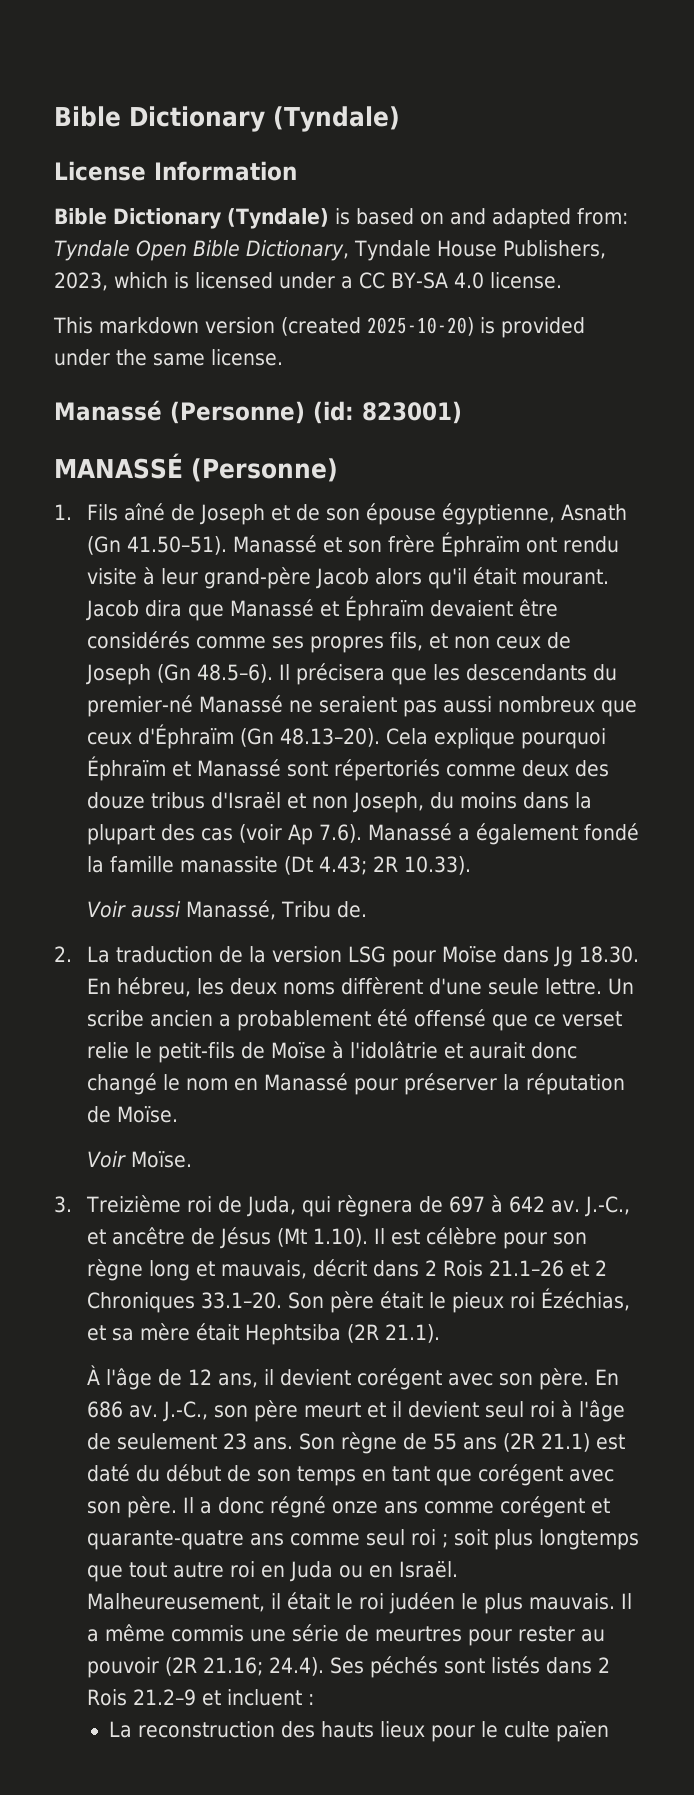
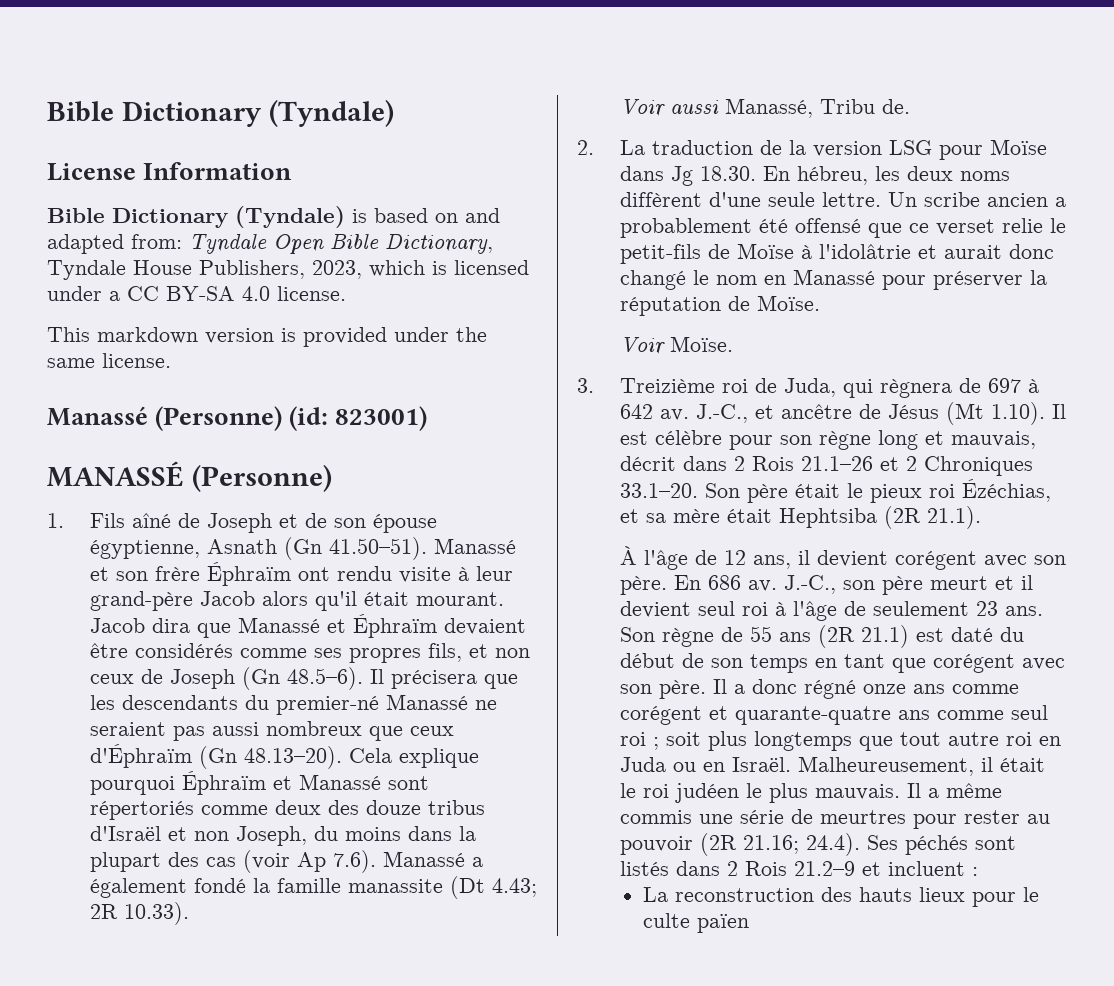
- This markdown version (created 2025-10-20) is provided under the same license.
+ This markdown version is provided under the same license.

